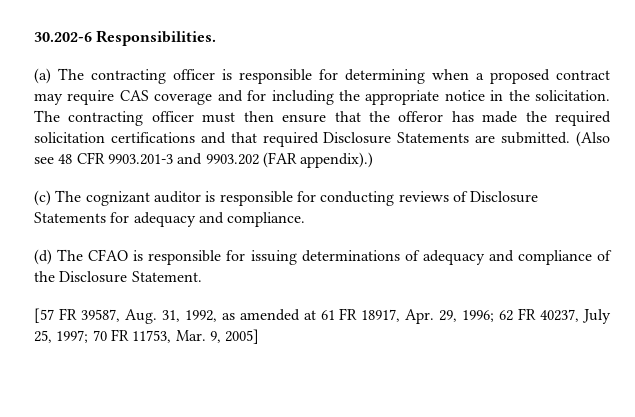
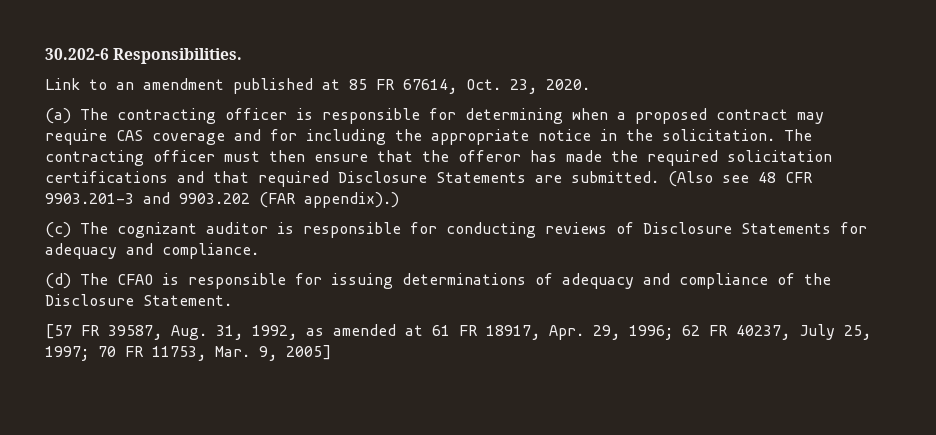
+ Link to an amendment published at 85 FR 67614, Oct. 23, 2020.

